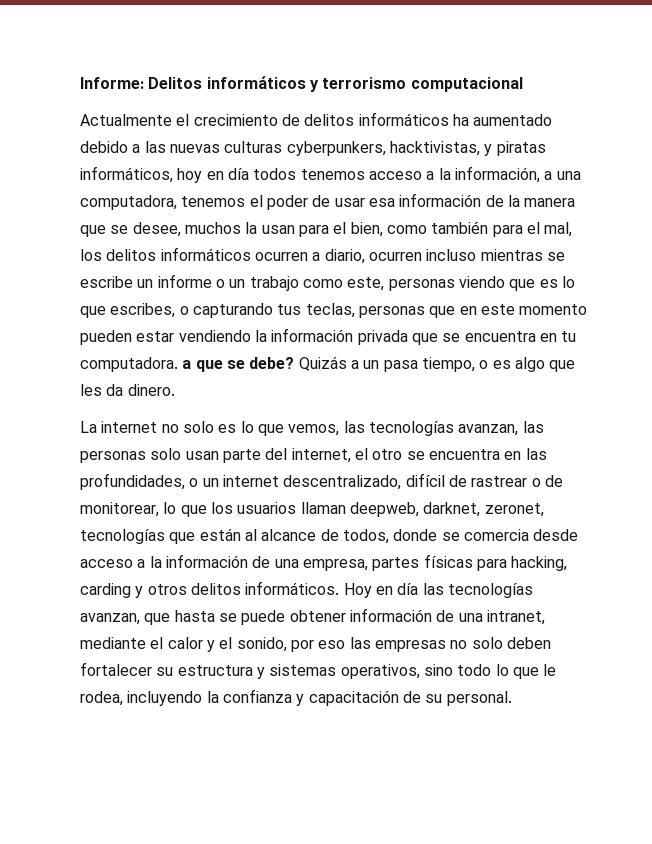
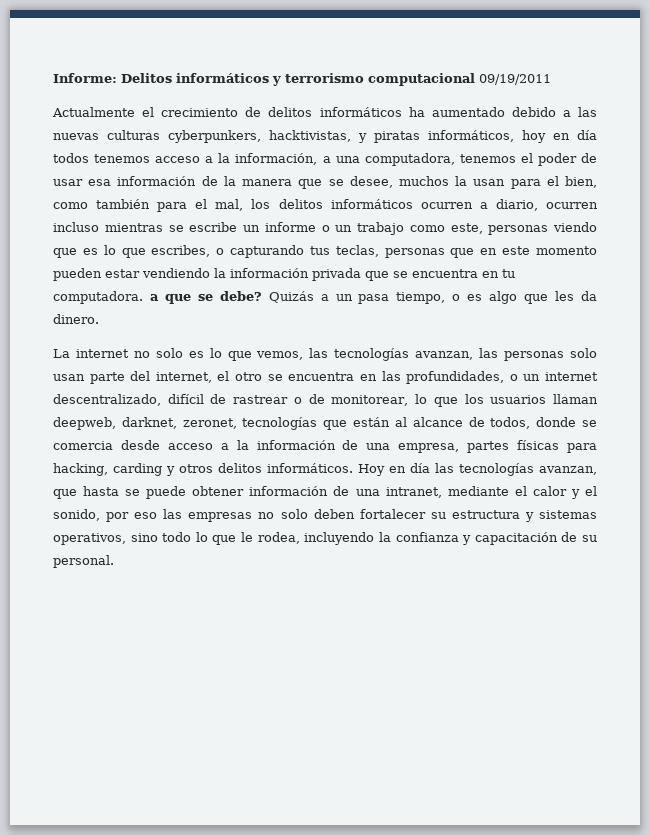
- Informe: Delitos informáticos y terrorismo computacional
+ Informe: Delitos informáticos y terrorismo computacional 09/19/2011

